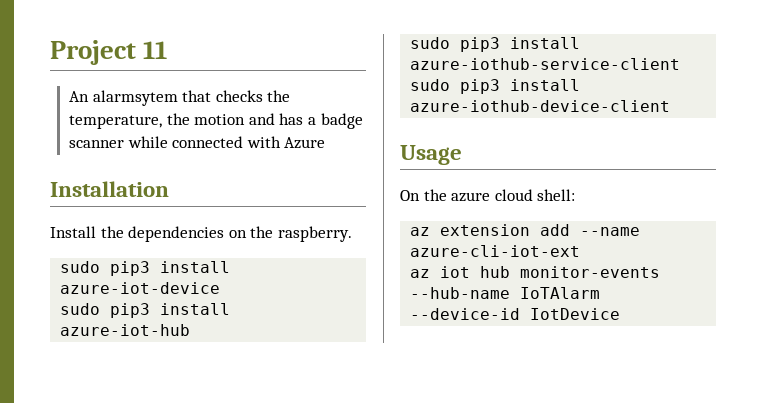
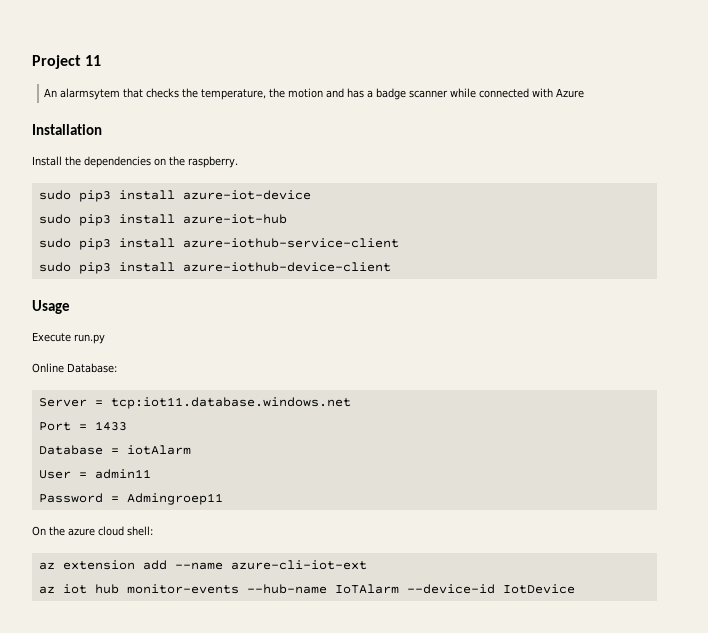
+ Execute run.py
+ Online Database:
+ Server = tcp:iot11.database.windows.net
+ Port = 1433
+ Database = iotAlarm
+ User = admin11
+ Password = Admingroep11

